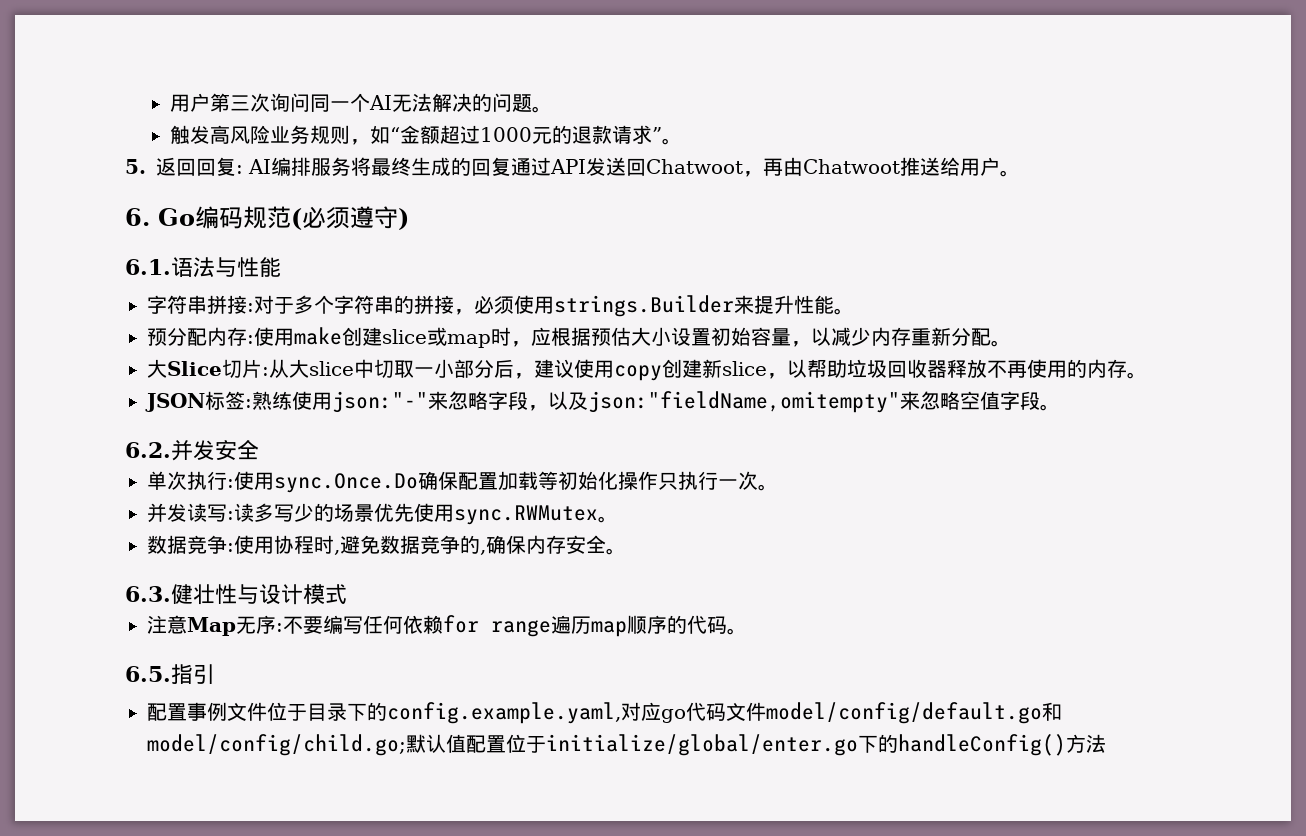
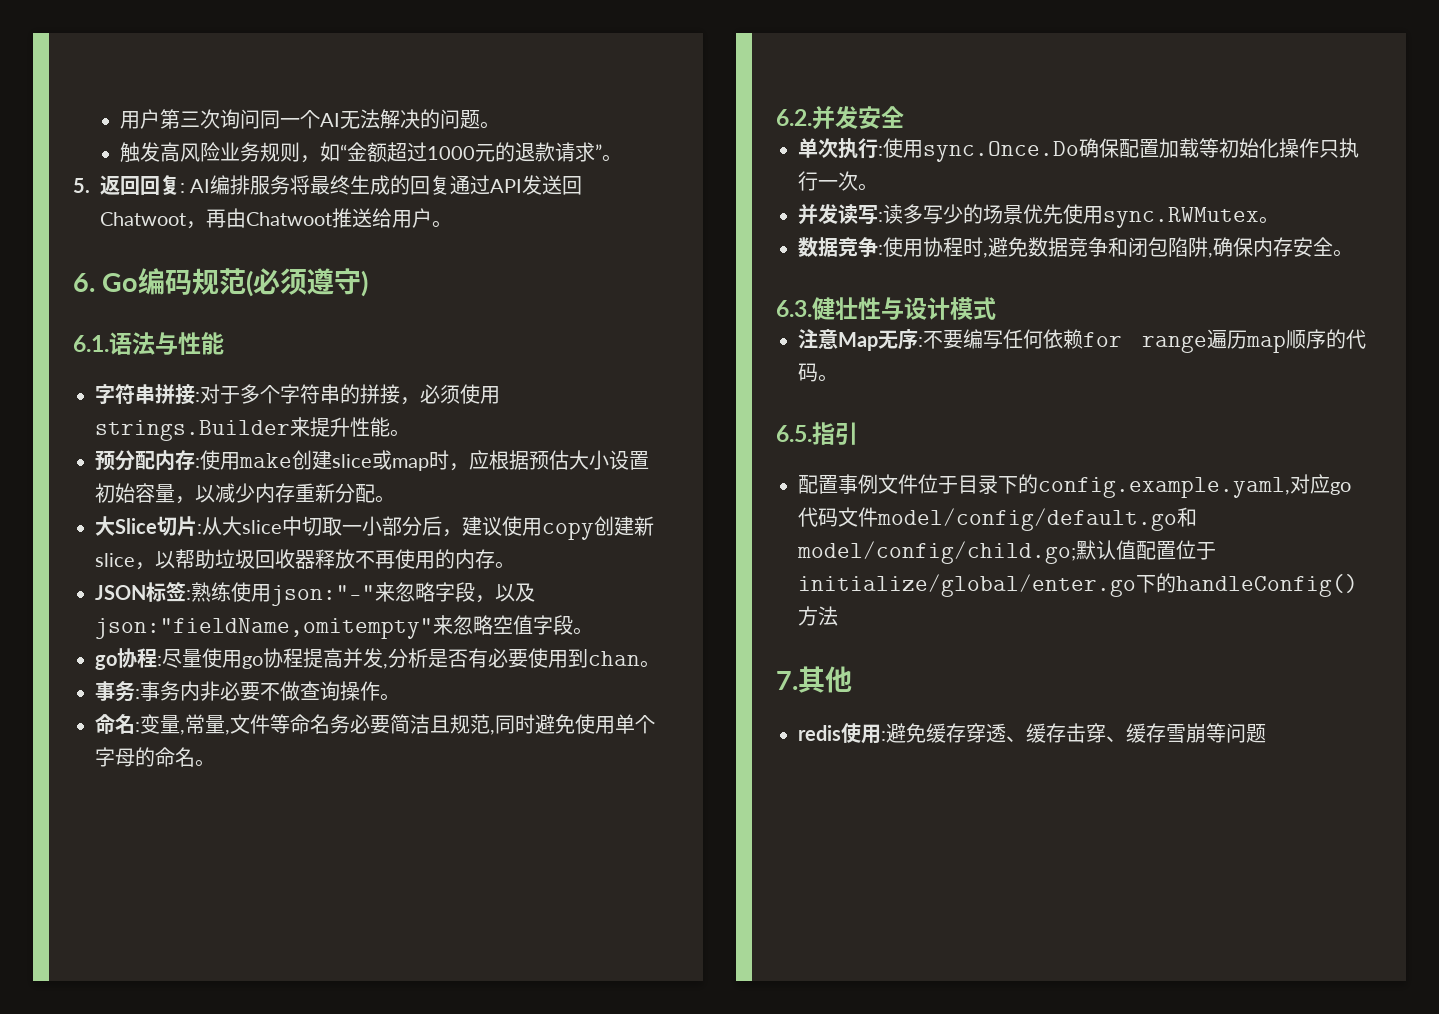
+ go协程:尽量使用go协程提高并发,分析是否有必要使用到chan。
+ 事务:事务内非必要不做查询操作。
+ 命名:变量,常量,文件等命名务必要简洁且规范,同时避免使用单个字母的命名。
- 数据竞争:使用协程时,避免数据竞争的,确保内存安全。
+ 数据竞争:使用协程时,避免数据竞争和闭包陷阱,确保内存安全。
+ 7.其他
+ redis使用:避免缓存穿透、缓存击穿、缓存雪崩等问题

